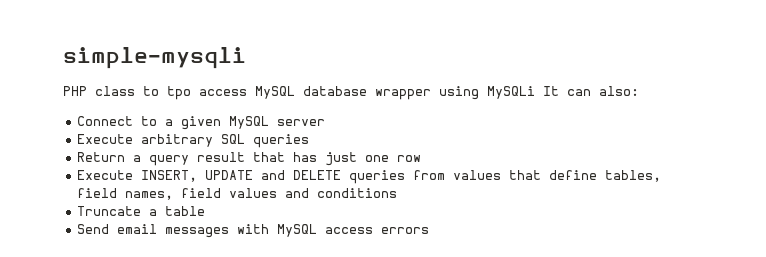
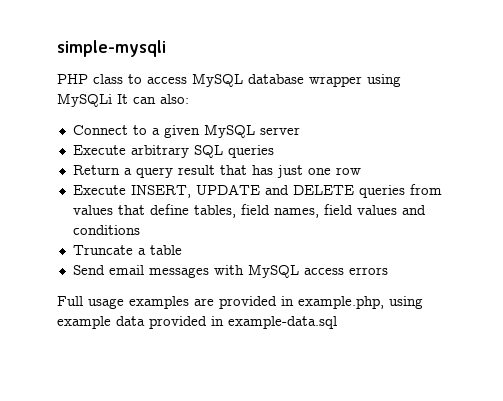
- PHP class to tpo access MySQL database wrapper using MySQLi It can also:
+ PHP class to access MySQL database wrapper using MySQLi It can also:
+ Full usage examples are provided in example.php, using example data provided in example-data.sql

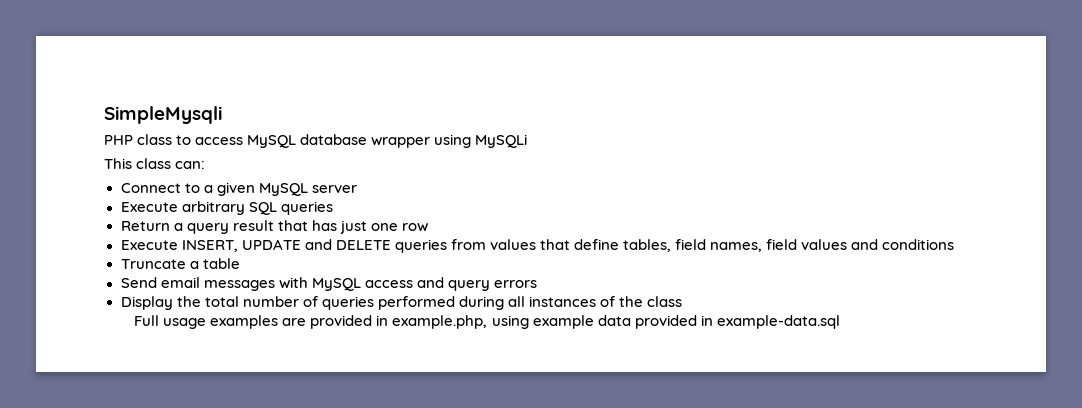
- simple-mysqli
+ SimpleMysqli
- PHP class to access MySQL database wrapper using MySQLi It can also:
+ PHP class to access MySQL database wrapper using MySQLi
+ This class can:
- Send email messages with MySQL access errors
+ Send email messages with MySQL access and query errors
+ Display the total number of queries performed during all instances of the class

